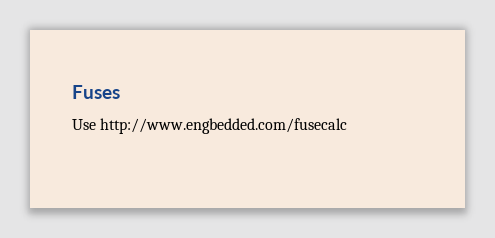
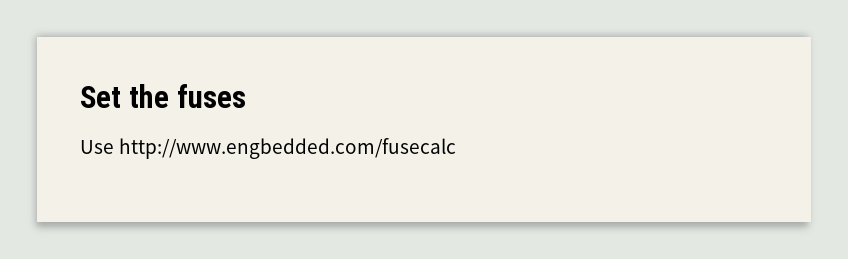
- Fuses
+ Set the fuses

